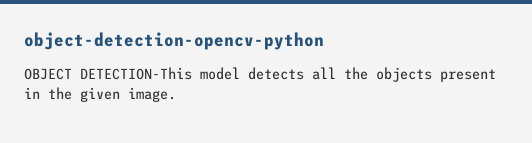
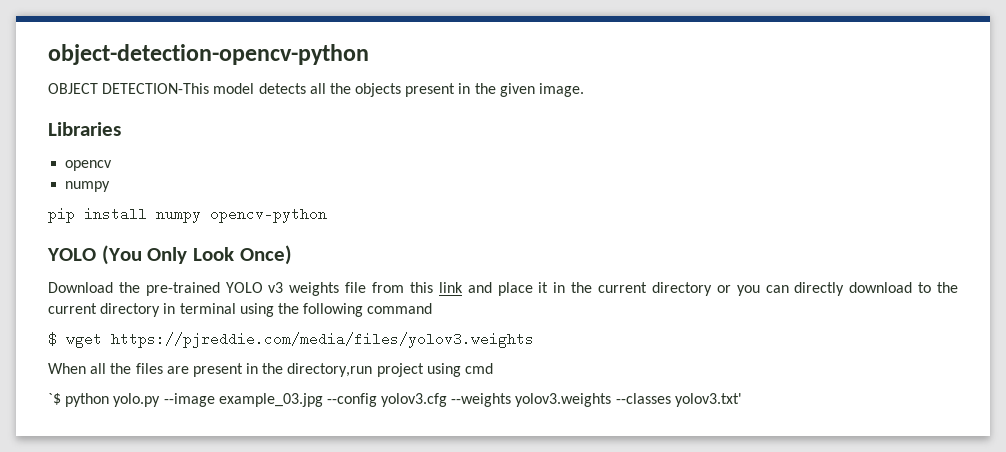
+ Libraries
+ opencv
+ numpy
+ pip install numpy opencv-python
+ YOLO (You Only Look Once)
+ Download the pre-trained YOLO v3 weights file from this link and place it in the current directory or you can directly download to the current directory in terminal using the following command
+ $ wget https://pjreddie.com/media/files/yolov3.weights
+ When all the files are present in the directory,run project using cmd
+ `$ python yolo.py --image example_03.jpg --config yolov3.cfg --weights yolov3.weights --classes yolov3.txt'

